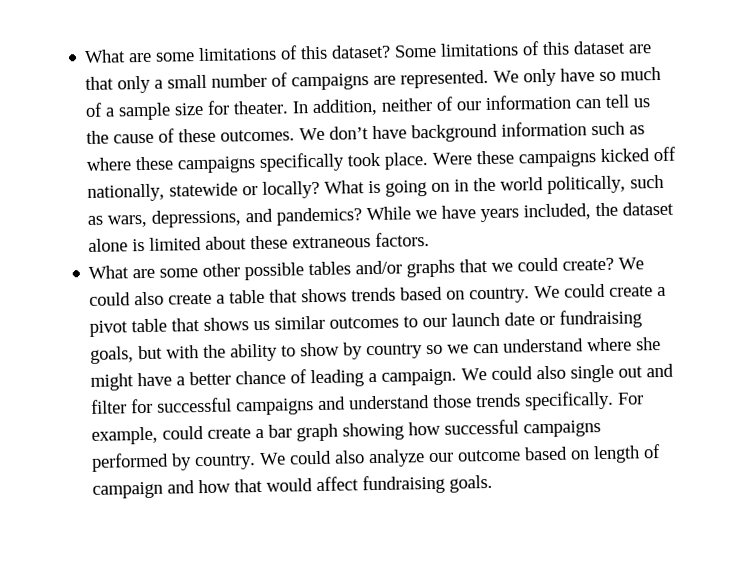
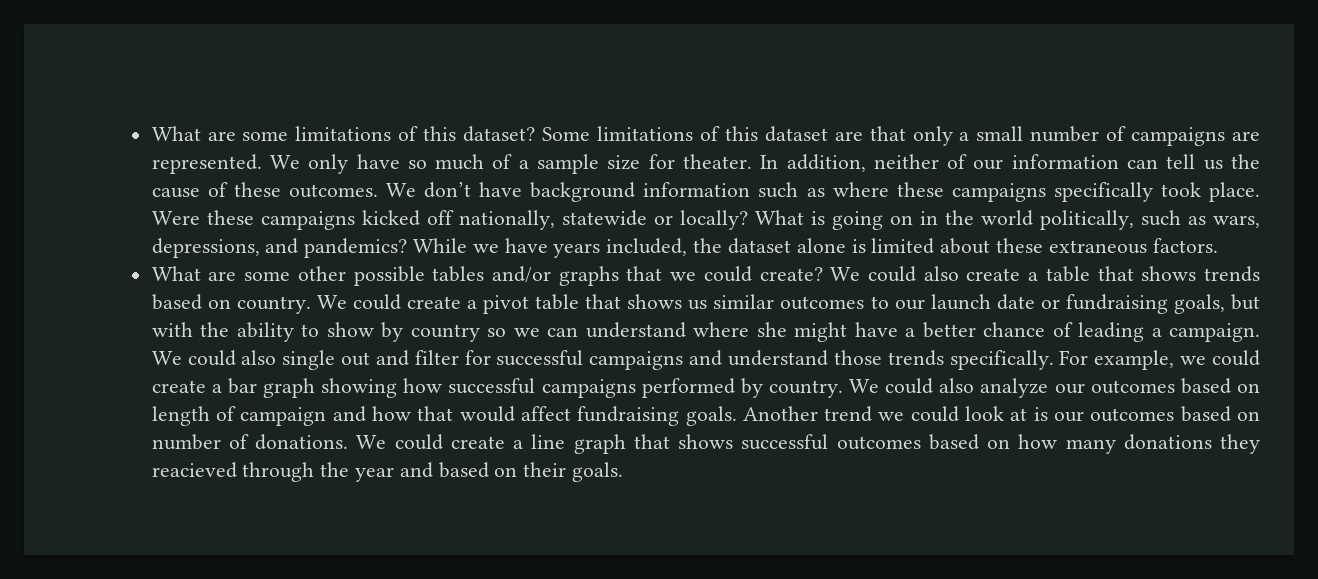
- For example, could create a bar graph showing how successful campaigns performed by country.
+ For example, we could create a bar graph showing how successful campaigns performed by country.
- We could also analyze our outcome based on length of campaign and how that would affect fundraising goals.
+ We could also analyze our outcomes based on length of campaign and how that would affect fundraising goals.
+ Another trend we could look at is our outcomes based on number of donations. We could create a line graph that shows successful outcomes based on how many donations they reacieved through the year and based on their goals.

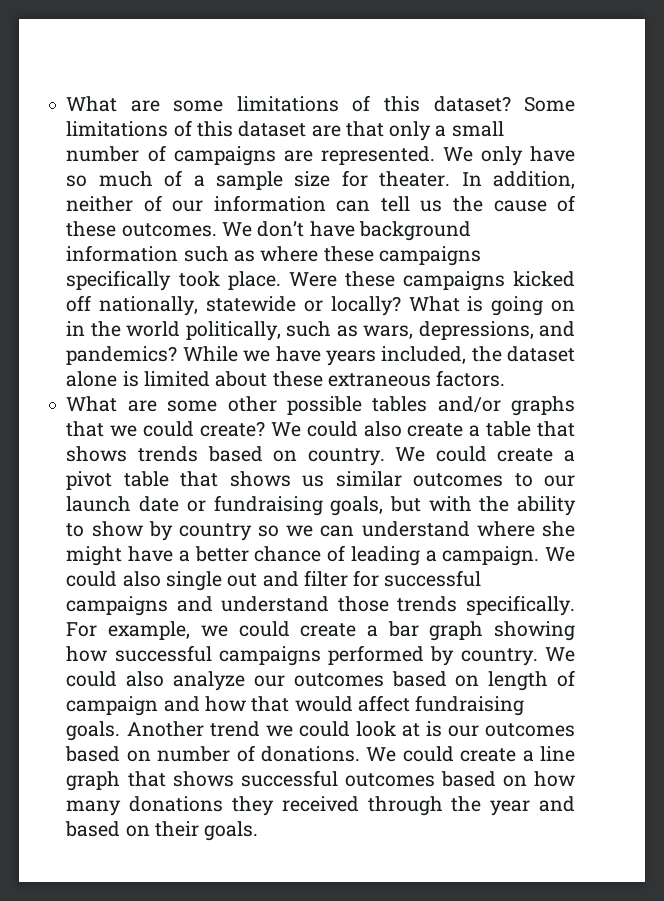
- We could create a line graph that shows successful outcomes based on how many donations they reacieved through the year and based on their goals.
+ We could create a line graph that shows successful outcomes based on how many donations they received through the year and based on their goals.

